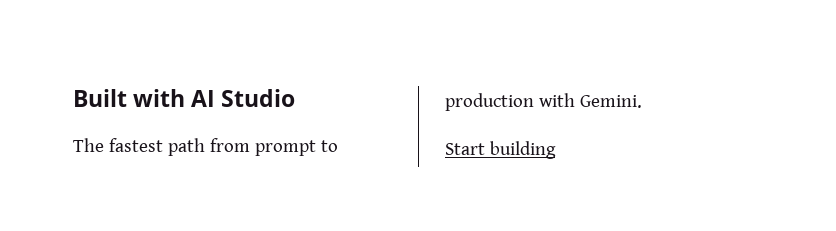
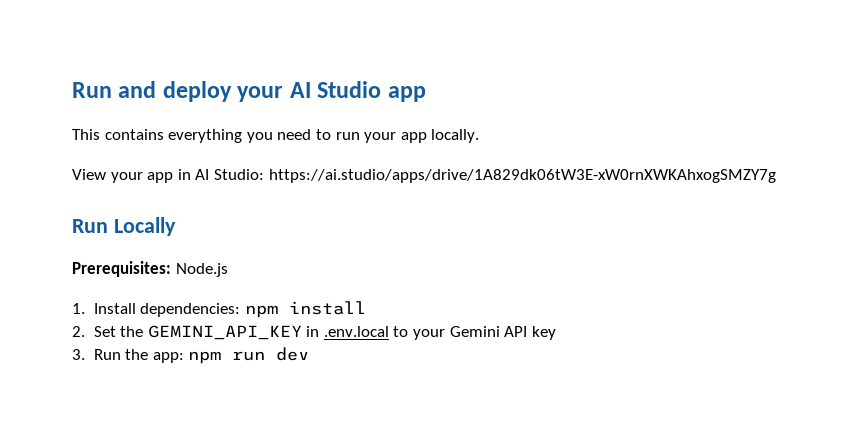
- Built with AI Studio
- The fastest path from prompt to production with Gemini.
- Start building
+ Run and deploy your AI Studio app
+ This contains everything you need to run your app locally.
+ View your app in AI Studio: https://ai.studio/apps/drive/1A829dk06tW3E-xW0rnXWKAhxogSMZY7g
+ Run Locally
+ Prerequisites: Node.js
+ 1. Install dependencies: npm install
+ 2. Set the GEMINI_API_KEY in .env.local to your Gemini API key
+ 3. Run the app: npm run dev

